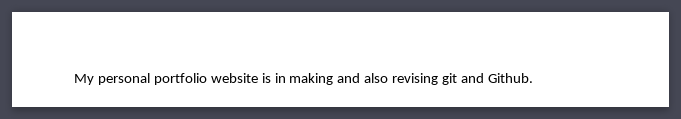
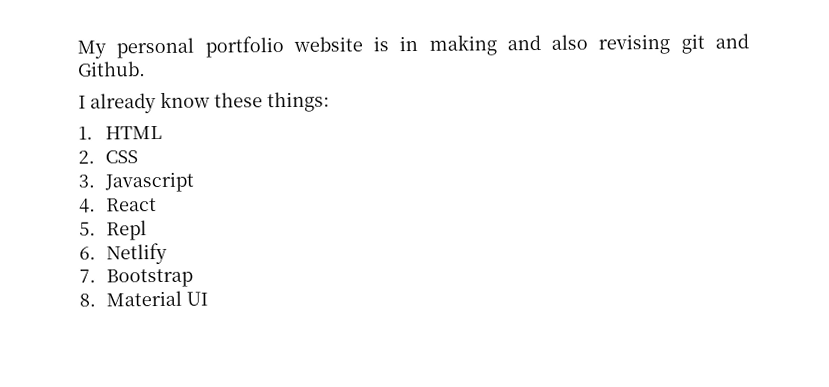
+ I already know these things:
+ 1. HTML
+ 2. CSS
+ 3. Javascript
+ 4. React
+ 5. Repl
+ 6. Netlify
+ 7. Bootstrap
+ 8. Material UI

